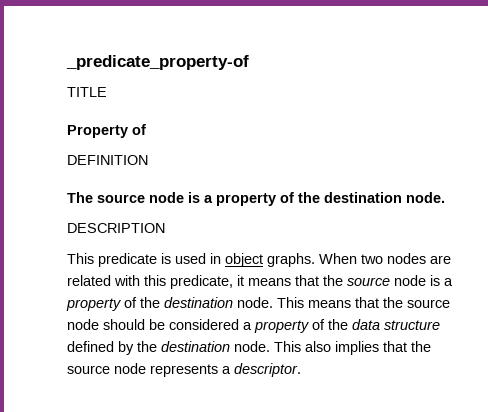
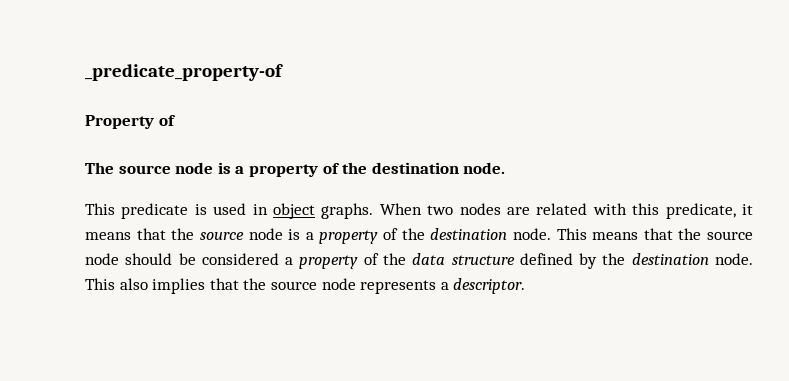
- TITLE
- DEFINITION
- DESCRIPTION

